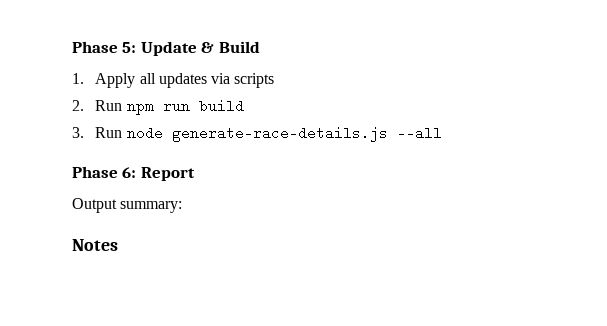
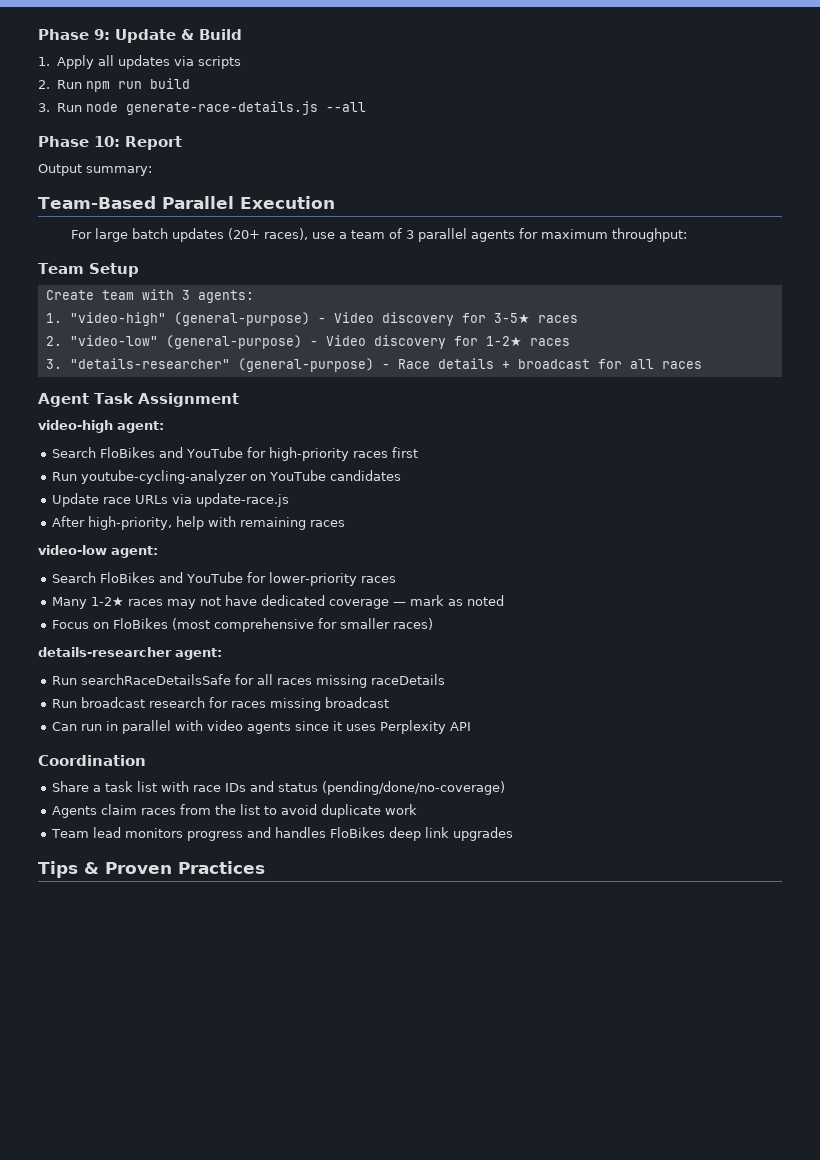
- Phase 5: Update & Build
+ Phase 9: Update & Build
- Phase 6: Report
+ Phase 10: Report
- Notes
+ Team-Based Parallel Execution
+ For large batch updates (20+ races), use a team of 3 parallel agents for maximum throughput:
+ Team Setup
+ Create team with 3 agents:
+ 1. "video-high" (general-purpose) - Video discovery for 3-5★ races
+ 2. "video-low" (general-purpose) - Video discovery for 1-2★ races
+ 3. "details-researcher" (general-purpose) - Race details + broadcast for all races
+ Agent Task Assignment
+ video-high agent:
+ Search FloBikes and YouTube for high-priority races first
+ Run youtube-cycling-analyzer on YouTube candidates
+ Update race URLs via update-race.js
+ After high-priority, help with remaining races
+ video-low agent:
+ Search FloBikes and YouTube for lower-priority races
+ Many 1-2★ races may not have dedicated coverage — mark as noted
+ Focus on FloBikes (most comprehensive for smaller races)
+ details-researcher agent:
+ Run searchRaceDetailsSafe for all races missing raceDetails
+ Run broadcast research for races missing broadcast
+ Can run in parallel with video agents since it uses Perplexity API
+ Coordination
+ Share a task list with race IDs and status (pending/done/no-coverage)
+ Agents claim races from the list to avoid duplicate work
+ Team lead monitors progress and handles FloBikes deep link upgrades
+ Tips & Proven Practices

